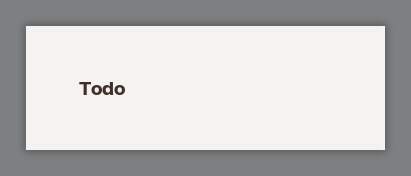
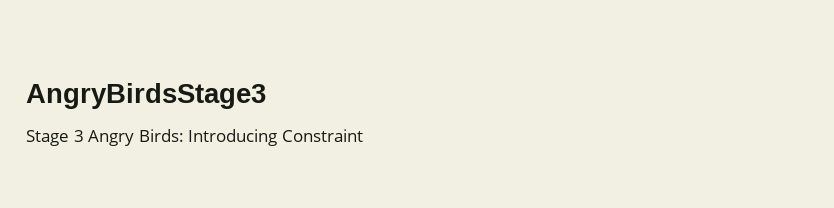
- Todo
+ AngryBirdsStage3
+ Stage 3 Angry Birds: Introducing Constraint

